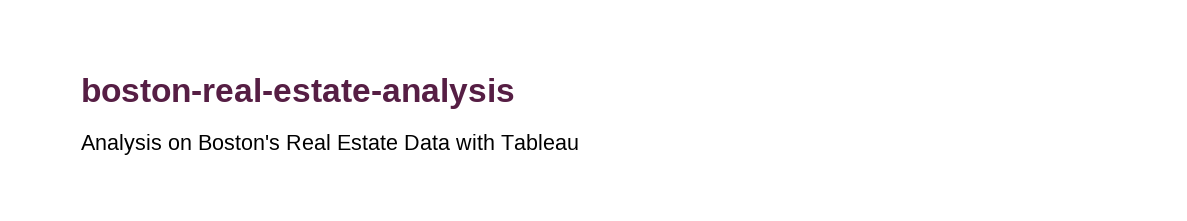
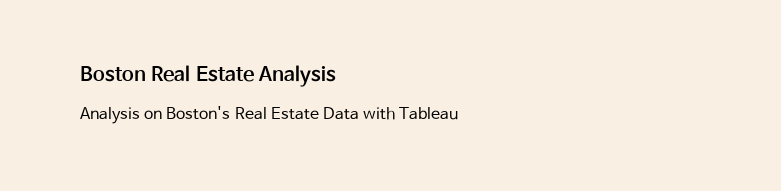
- boston-real-estate-analysis
+ Boston Real Estate Analysis

